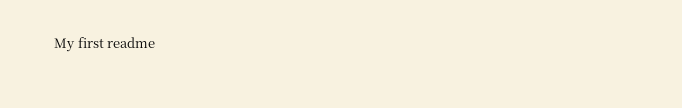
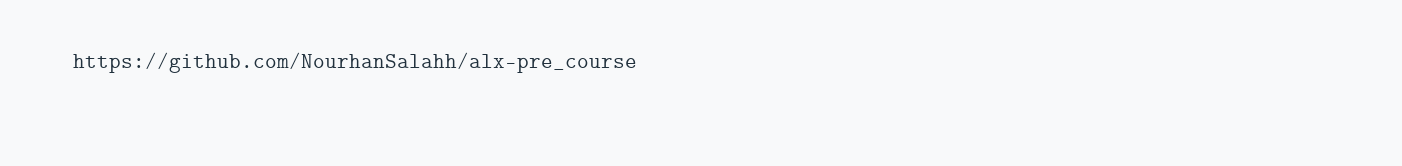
- My first readme
+ https://github.com/NourhanSalahh/alx-pre_course

